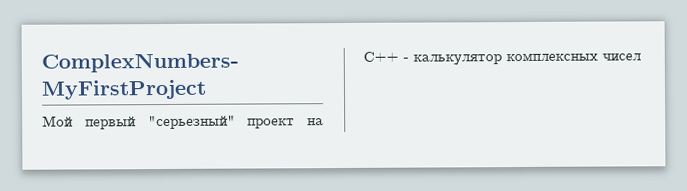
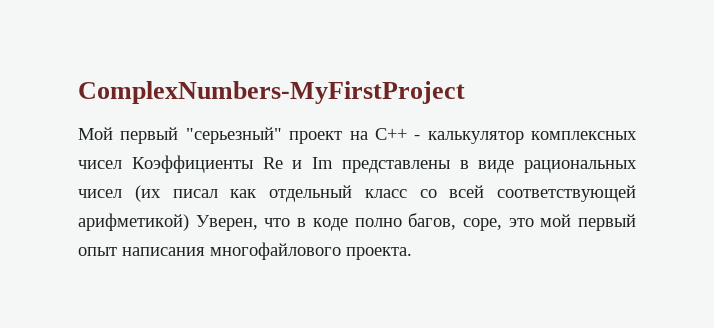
- Мой первый "серьезный" проект на C++ - калькулятор комплексных чисел
+ Мой первый "серьезный" проект на C++ - калькулятор комплексных чисел Коэффициенты Re и Im представлены в виде рациональных чисел (их писал как отдельный класс со всей соответствующей арифметикой) Уверен, что в коде полно багов, соре, это мой первый опыт написания многофайлового проекта.

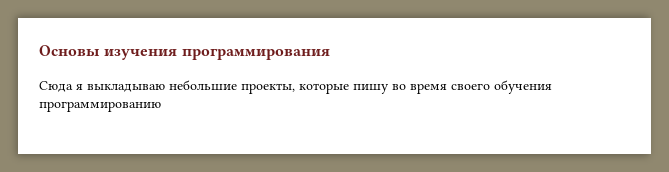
- ComplexNumbers-MyFirstProject
- Мой первый "серьезный" проект на C++ - калькулятор комплексных чисел Коэффициенты Re и Im представлены в виде рациональных чисел (их писал как отдельный класс со всей соответствующей арифметикой) Уверен, что в коде полно багов, соре, это мой первый опыт написания многофайлового проекта.
+ Основы изучения программирования
+ Сюда я выкладываю небольшие проекты, которые пишу во время своего обучения программированию

